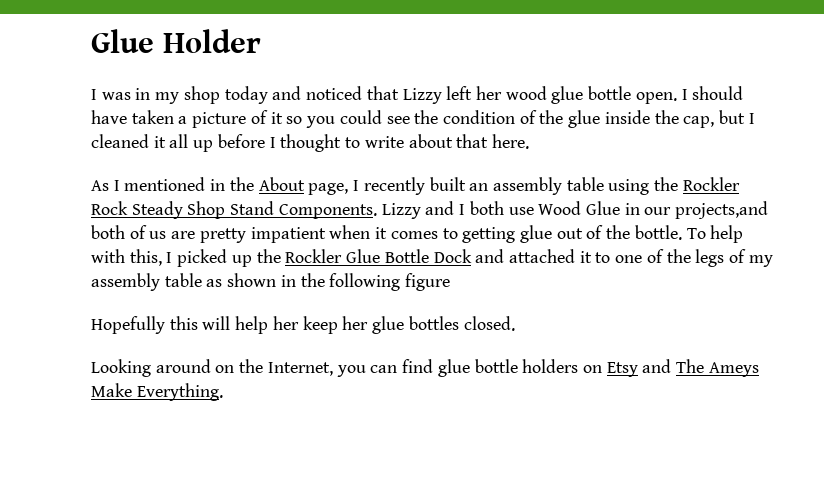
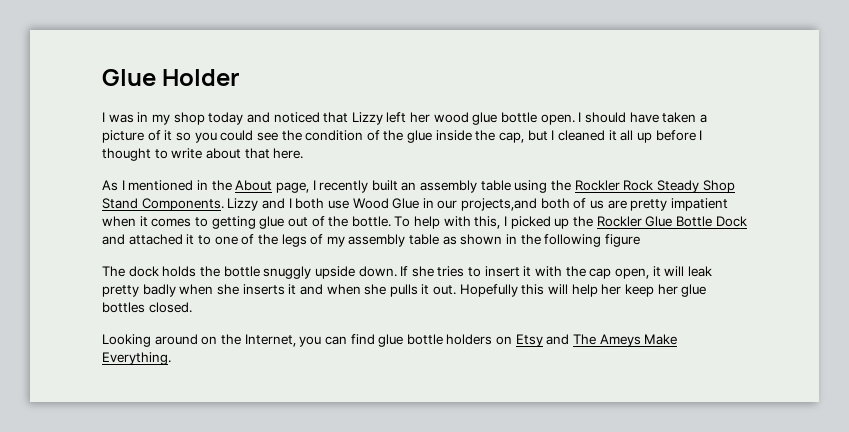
+ The dock holds the bottle snuggly upside down. If she tries to insert it with the cap open, it will leak pretty badly when she inserts it and when she pulls it out.

